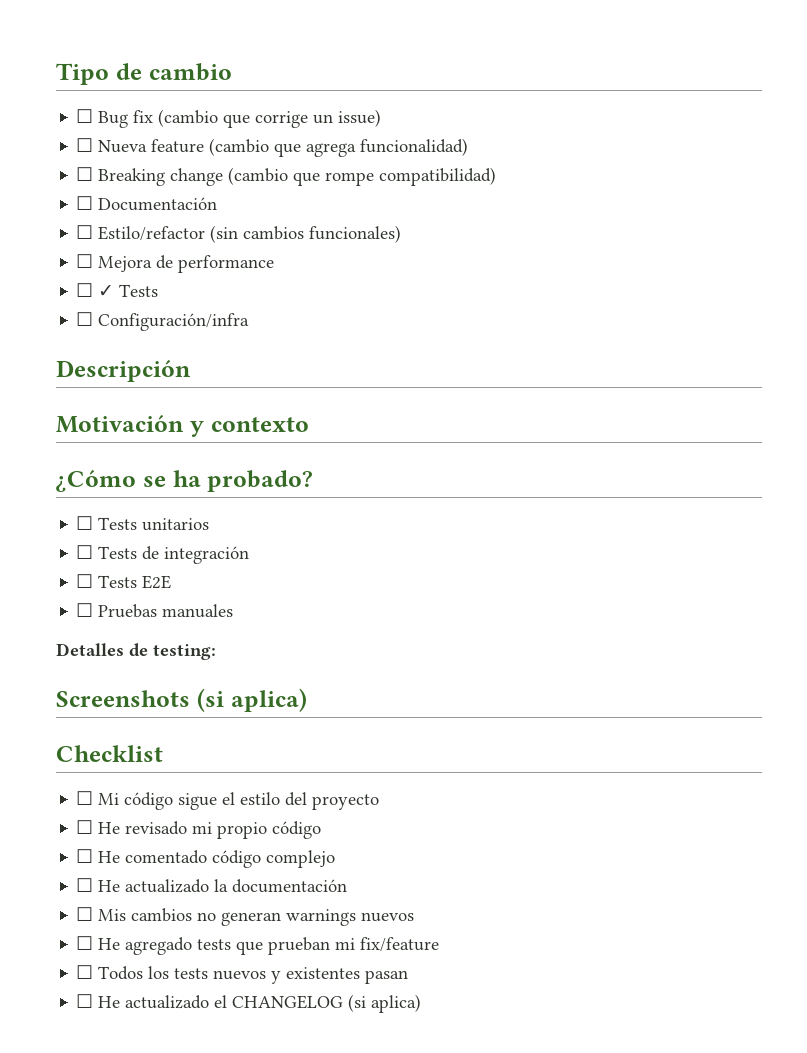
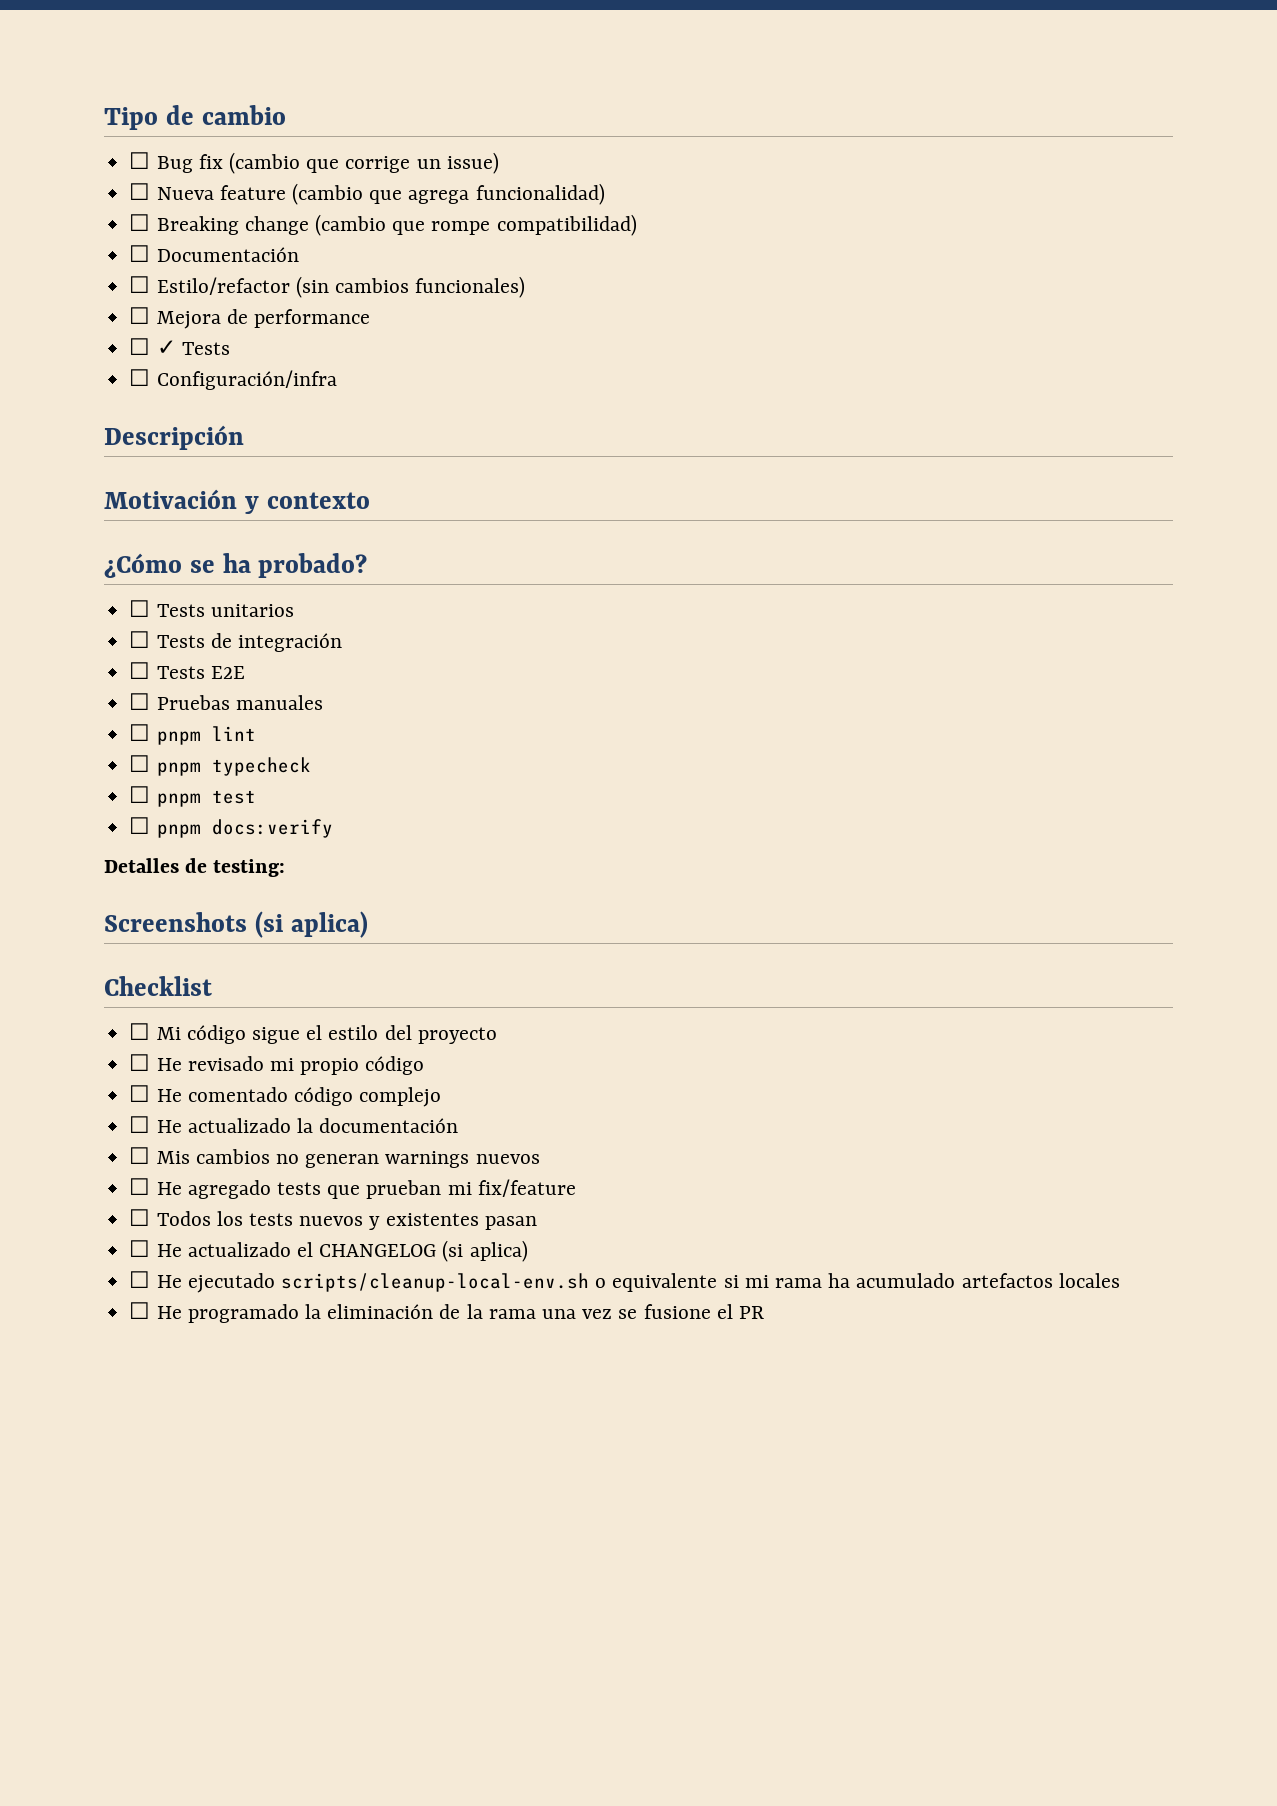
+ ☐ pnpm lint
+ ☐ pnpm typecheck
+ ☐ pnpm test
+ ☐ pnpm docs:verify
+ ☐ He ejecutado scripts/cleanup-local-env.sh o equivalente si mi rama ha acumulado artefactos locales
+ ☐ He programado la eliminación de la rama una vez se fusione el PR

